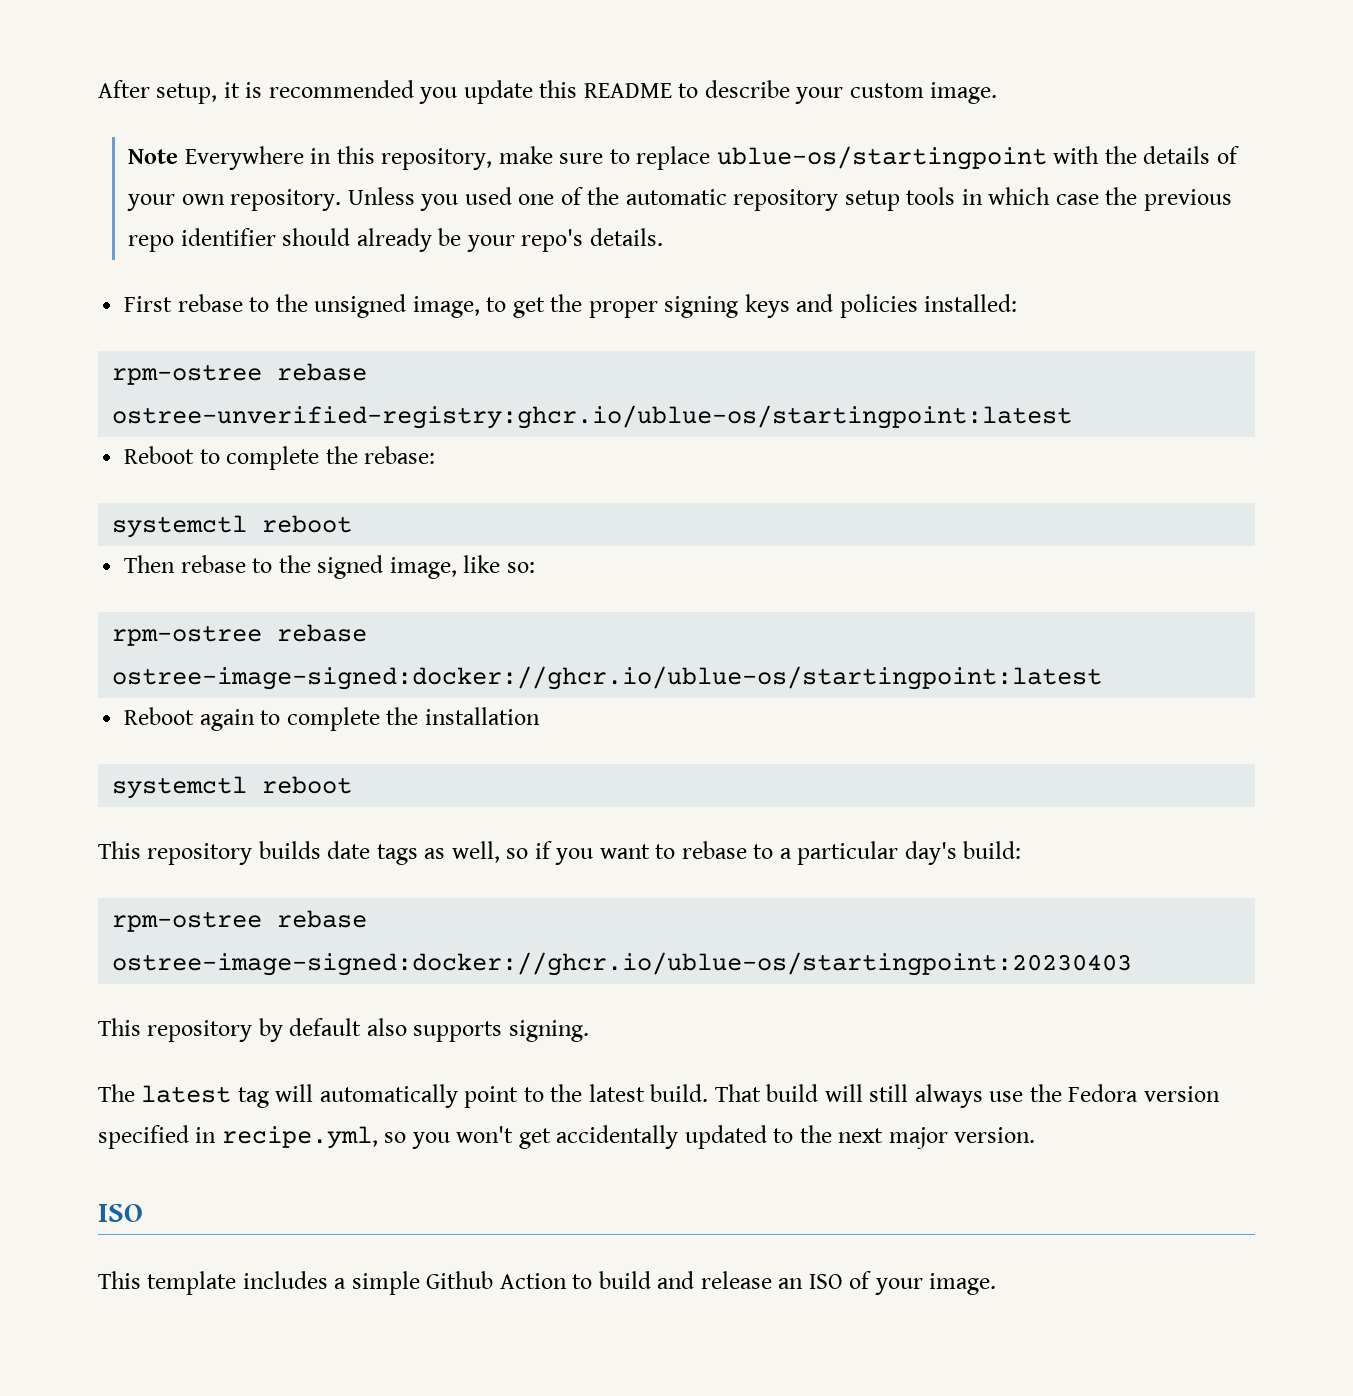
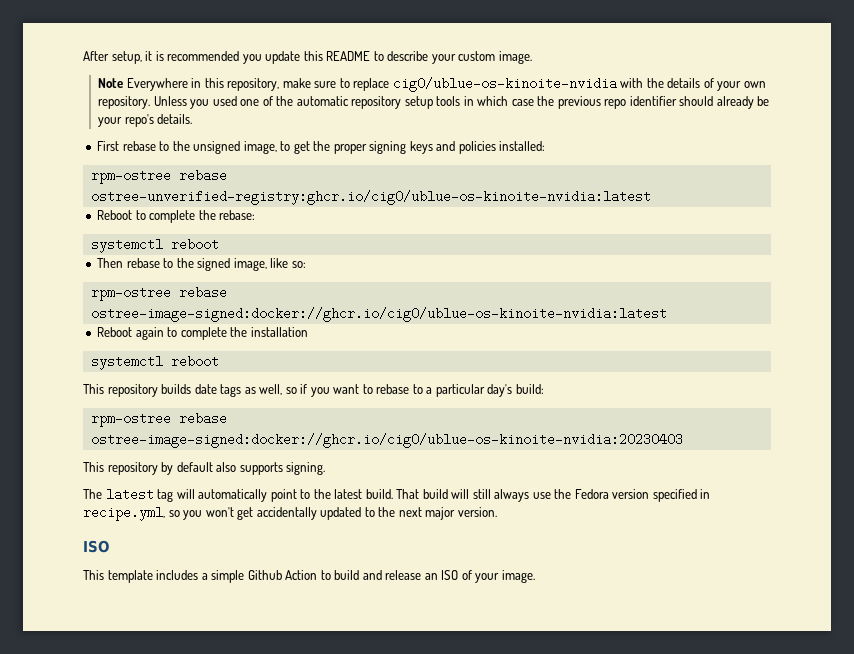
- Note Everywhere in this repository, make sure to replace ublue-os/startingpoint with the details of your own repository.
+ Note Everywhere in this repository, make sure to replace cig0/ublue-os-kinoite-nvidia with the details of your own repository.
- rpm-ostree rebase ostree-unverified-registry:ghcr.io/ublue-os/startingpoint:latest
+ rpm-ostree rebase ostree-unverified-registry:ghcr.io/cig0/ublue-os-kinoite-nvidia:latest
- rpm-ostree rebase ostree-image-signed:docker://ghcr.io/ublue-os/startingpoint:latest
+ rpm-ostree rebase ostree-image-signed:docker://ghcr.io/cig0/ublue-os-kinoite-nvidia:latest
- rpm-ostree rebase ostree-image-signed:docker://ghcr.io/ublue-os/startingpoint:20230403
+ rpm-ostree rebase ostree-image-signed:docker://ghcr.io/cig0/ublue-os-kinoite-nvidia:20230403

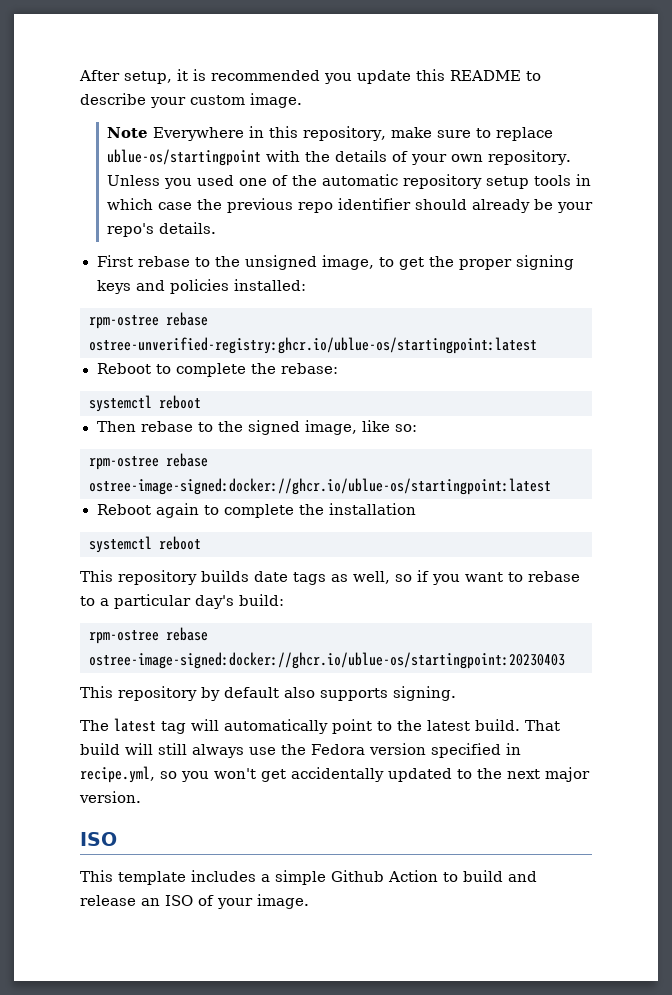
- Note Everywhere in this repository, make sure to replace cig0/ublue-os-kinoite-nvidia with the details of your own repository.
+ Note Everywhere in this repository, make sure to replace ublue-os/startingpoint with the details of your own repository.
- rpm-ostree rebase ostree-unverified-registry:ghcr.io/cig0/ublue-os-kinoite-nvidia:latest
+ rpm-ostree rebase ostree-unverified-registry:ghcr.io/ublue-os/startingpoint:latest
- rpm-ostree rebase ostree-image-signed:docker://ghcr.io/cig0/ublue-os-kinoite-nvidia:latest
+ rpm-ostree rebase ostree-image-signed:docker://ghcr.io/ublue-os/startingpoint:latest
- rpm-ostree rebase ostree-image-signed:docker://ghcr.io/cig0/ublue-os-kinoite-nvidia:20230403
+ rpm-ostree rebase ostree-image-signed:docker://ghcr.io/ublue-os/startingpoint:20230403

